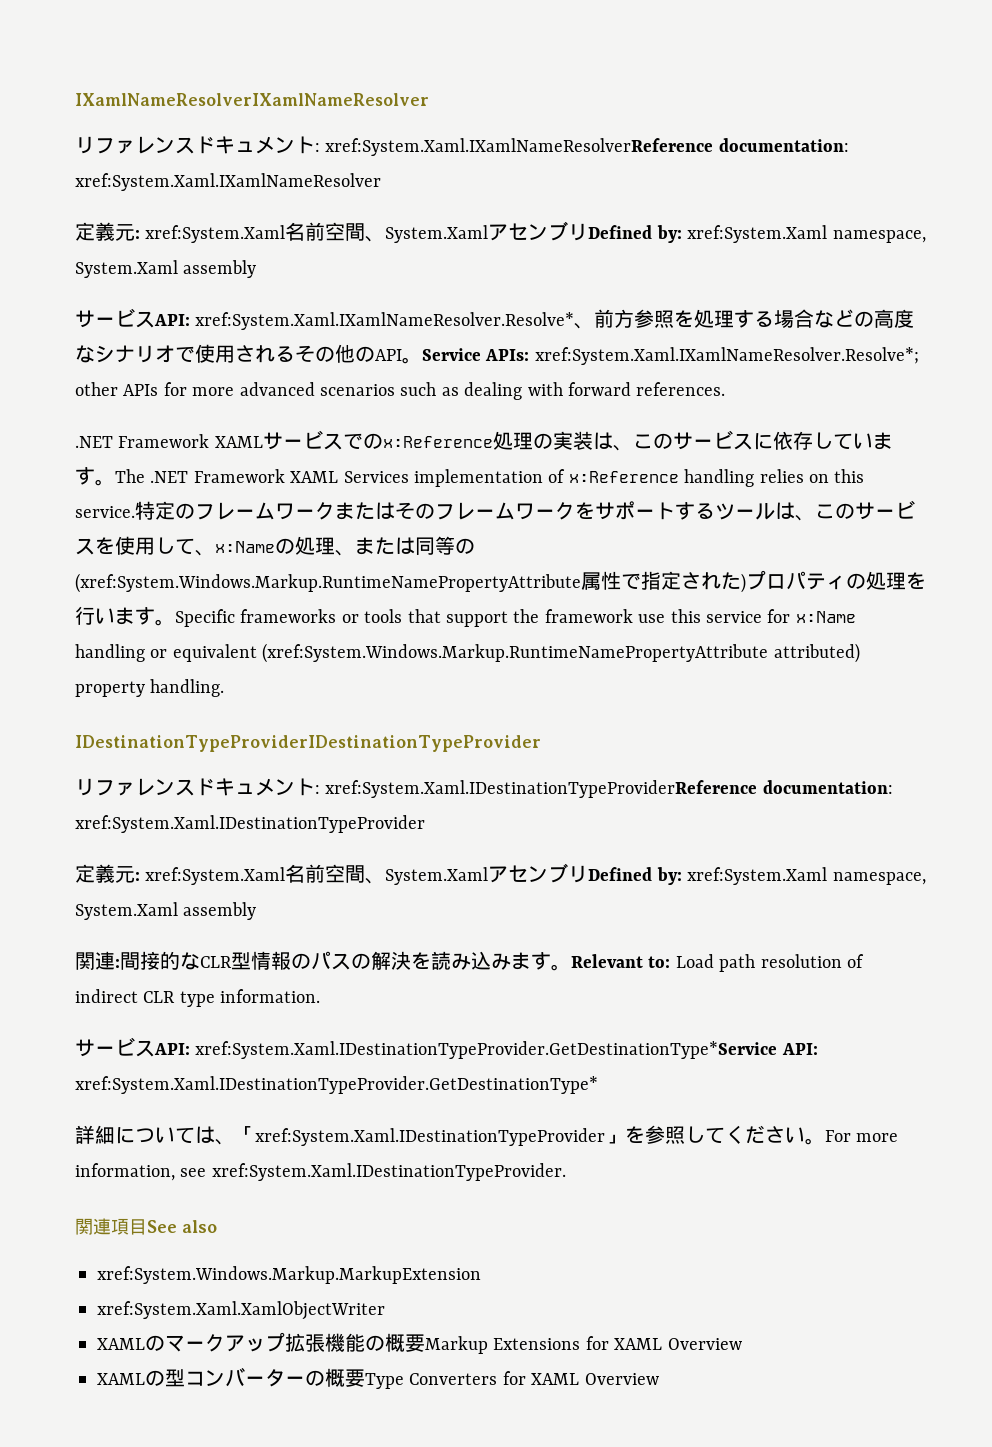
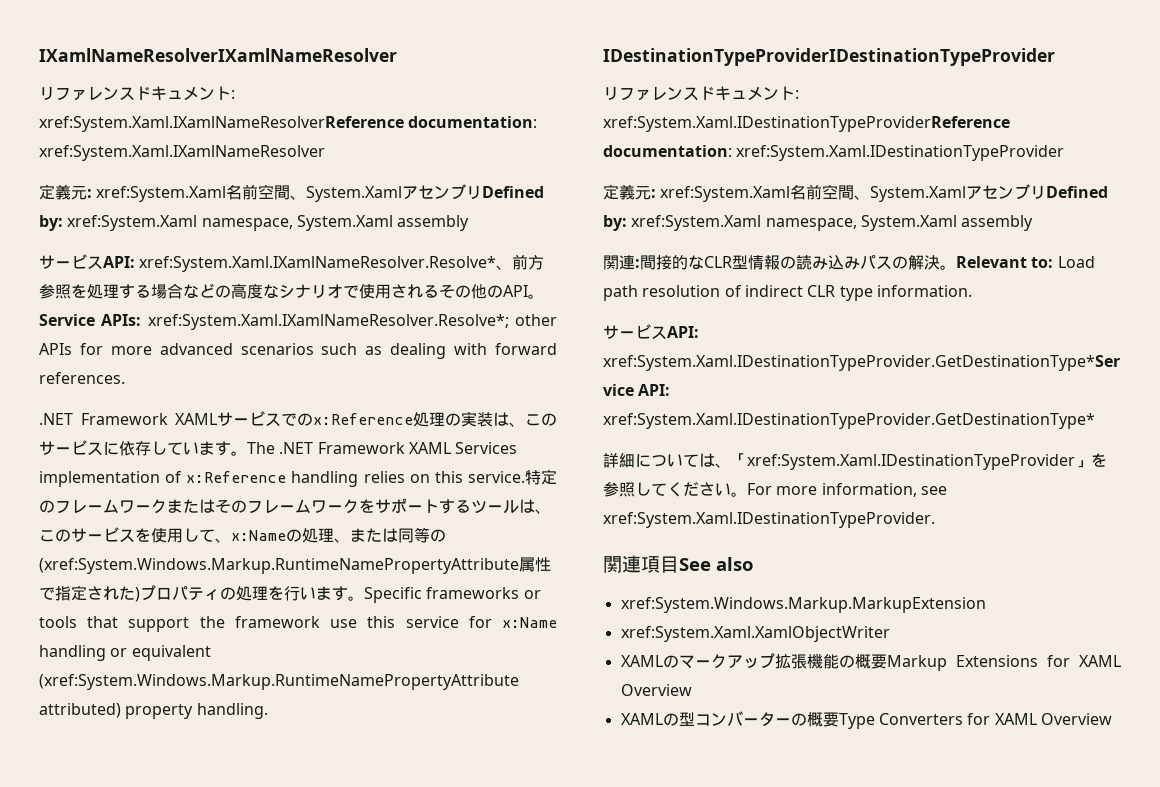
- 関連:間接的なCLR型情報のパスの解決を読み込みます。
+ 関連:間接的なCLR型情報の読み込みパスの解決。

